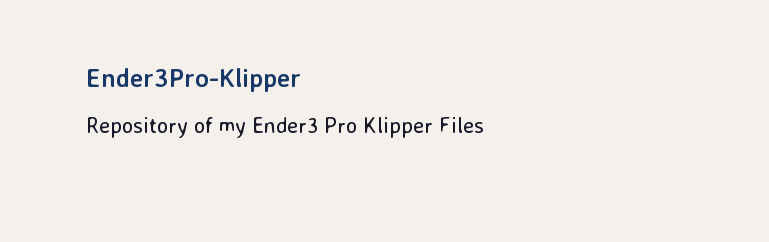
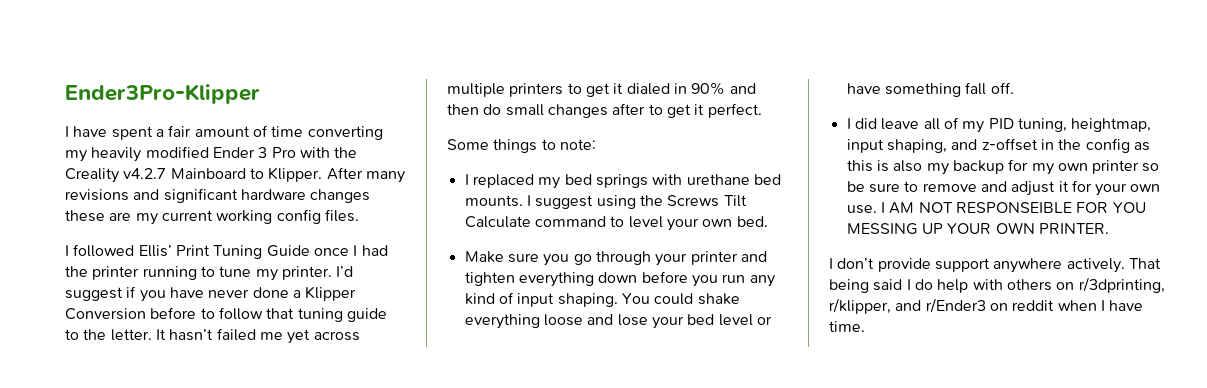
- Repository of my Ender3 Pro Klipper Files
+ I have spent a fair amount of time converting my heavily modified Ender 3 Pro with the Creality v4.2.7 Mainboard to Klipper. After many revisions and significant hardware changes these are my current working config files.
+ I followed Ellis’ Print Tuning Guide once I had the printer running to tune my printer. I’d suggest if you have never done a Klipper Conversion before to follow that tuning guide to the letter. It hasn’t failed me yet across multiple printers to get it dialed in 90% and then do small changes after to get it perfect.
+ Some things to note:
+ I replaced my bed springs with urethane bed mounts. I suggest using the Screws Tilt Calculate command to level your own bed.
+ Make sure you go through your printer and tighten everything down before you run any kind of input shaping. You could shake everything loose and lose your bed level or have something fall off.
+ I did leave all of my PID tuning, heightmap, input shaping, and z-offset in the config as this is also my backup for my own printer so be sure to remove and adjust it for your own use. I AM NOT RESPONSEIBLE FOR YOU MESSING UP YOUR OWN PRINTER.
+ I don’t provide support anywhere actively. That being said I do help with others on r/3dprinting, r/klipper, and r/Ender3 on reddit when I have time.

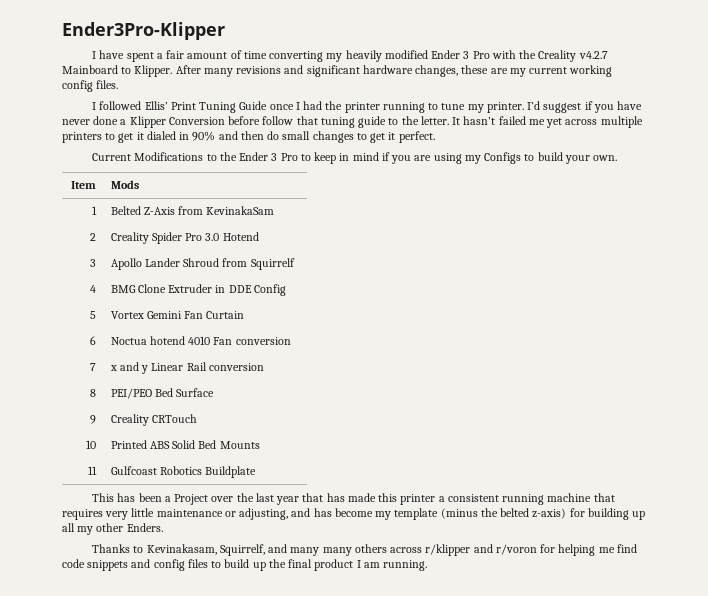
- After many revisions and significant hardware changes these are my current working config files.
+ After many revisions and significant hardware changes, these are my current working config files.
- I’d suggest if you have never done a Klipper Conversion before to follow that tuning guide to the letter.
+ I’d suggest if you have never done a Klipper Conversion before follow that tuning guide to the letter.
- It hasn’t failed me yet across multiple printers to get it dialed in 90% and then do small changes after to get it perfect.
+ It hasn’t failed me yet across multiple printers to get it dialed in 90% and then do small changes to get it perfect.
- Some things to note:
- I replaced my bed springs with urethane bed mounts. I suggest using the Screws Tilt Calculate command to level your own bed.
- Make sure you go through your printer and tighten everything down before you run any kind of input shaping. You could shake everything loose and lose your bed level or have something fall off.
- I did leave all of my PID tuning, heightmap, input shaping, and z-offset in the config as this is also my backup for my own printer so be sure to remove and adjust it for your own use. I AM NOT RESPONSEIBLE FOR YOU MESSING UP YOUR OWN PRINTER.
- I don’t provide support anywhere actively. That being said I do help with others on r/3dprinting, r/klipper, and r/Ender3 on reddit when I have time.
+ Current Modifications to the Ender 3 Pro to keep in mind if you are using my Configs to build your own.
+ Item | Mods
+ 1 | Belted Z-Axis from KevinakaSam
+ 2 | Creality Spider Pro 3.0 Hotend
+ 3 | Apollo Lander Shroud from Squirrelf
+ 4 | BMG Clone Extruder in DDE Config
+ 5 | Vortex Gemini Fan Curtain
+ 6 | Noctua hotend 4010 Fan conversion
+ 7 | x and y Linear Rail conversion
+ 8 | PEI/PEO Bed Surface
+ 9 | Creality CRTouch
+ 10 | Printed ABS Solid Bed Mounts
+ 11 | Gulfcoast Robotics Buildplate
+ This has been a Project over the last year that has made this printer a consistent running machine that requires very little maintenance or adjusting, and has become my template (minus the belted z-axis) for building up all my other Enders.
+ Thanks to Kevinakasam, Squirrelf, and many many others across r/klipper and r/voron for helping me find code snippets and config files to build up the final product I am running.

